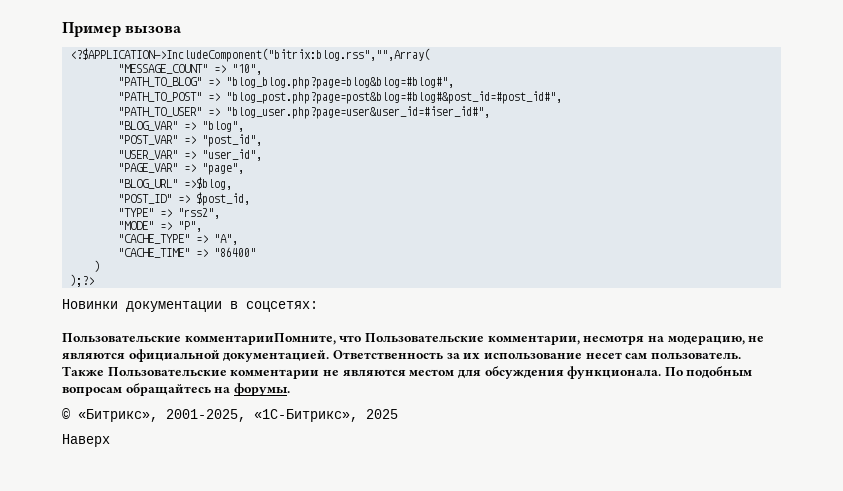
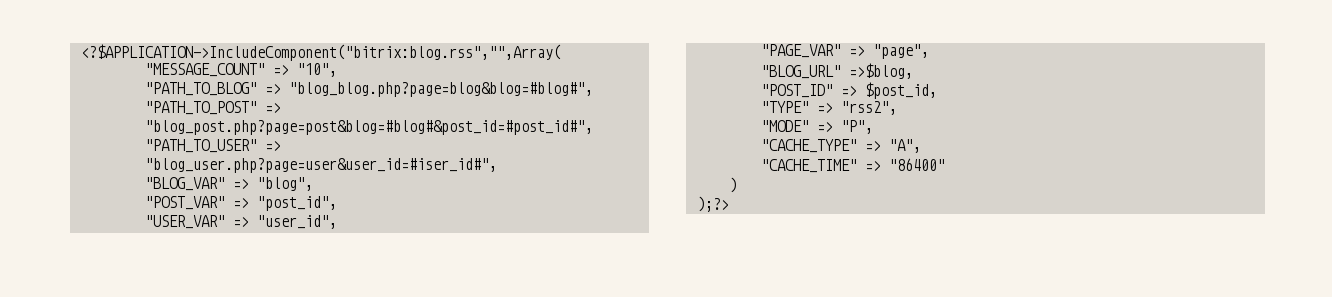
- Пример вызова
- Новинки документации в соцсетях:
- Пользовательские комментарииПомните, что Пользовательские комментарии, несмотря на модерацию, не являются официальной документацией. Ответственность за их использование несет сам пользователь. Также Пользовательские комментарии не являются местом для обсуждения функционала. По подобным вопросам обращайтесь на форумы.
- © «Битрикс», 2001-2025, «1С-Битрикс», 2025
- Наверх

